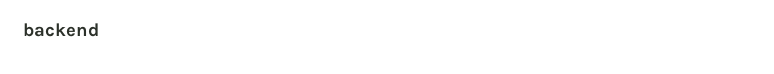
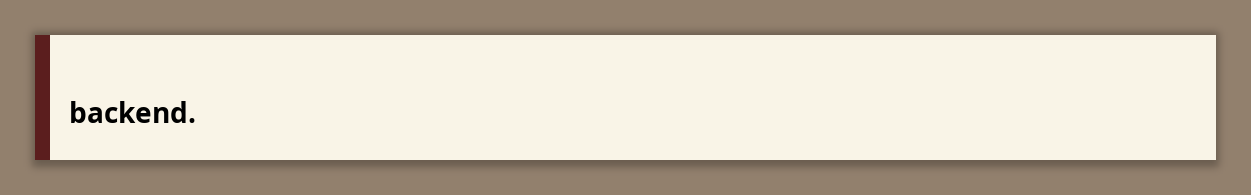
- backend
+ backend.

